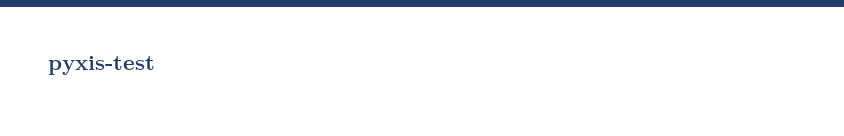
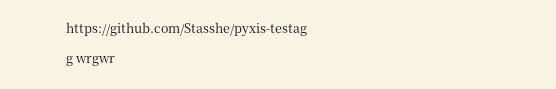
- pyxis-test
+ https://github.com/Stasshe/pyxis-testag
+ g wrgwr

